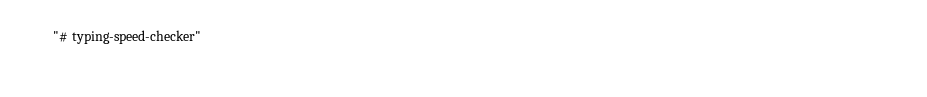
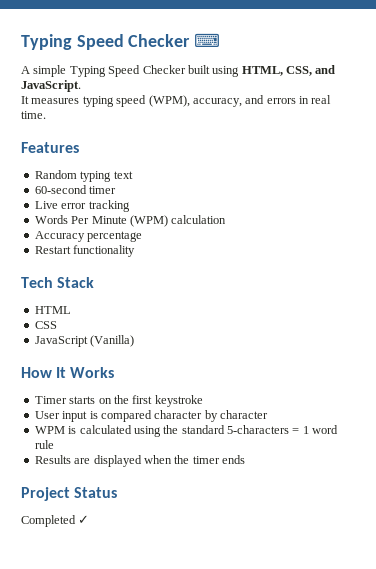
- "# typing-speed-checker"
+ Typing Speed Checker ⌨
+ A simple Typing Speed Checker built using HTML, CSS, and JavaScript.
+ It measures typing speed (WPM), accuracy, and errors in real time.
+ Features
+ Random typing text
+ 60-second timer
+ Live error tracking
+ Words Per Minute (WPM) calculation
+ Accuracy percentage
+ Restart functionality
+ Tech Stack
+ HTML
+ CSS
+ JavaScript (Vanilla)
+ How It Works
+ Timer starts on the first keystroke
+ User input is compared character by character
+ WPM is calculated using the standard 5-characters = 1 word rule
+ Results are displayed when the timer ends
+ Project Status
+ Completed ✓

